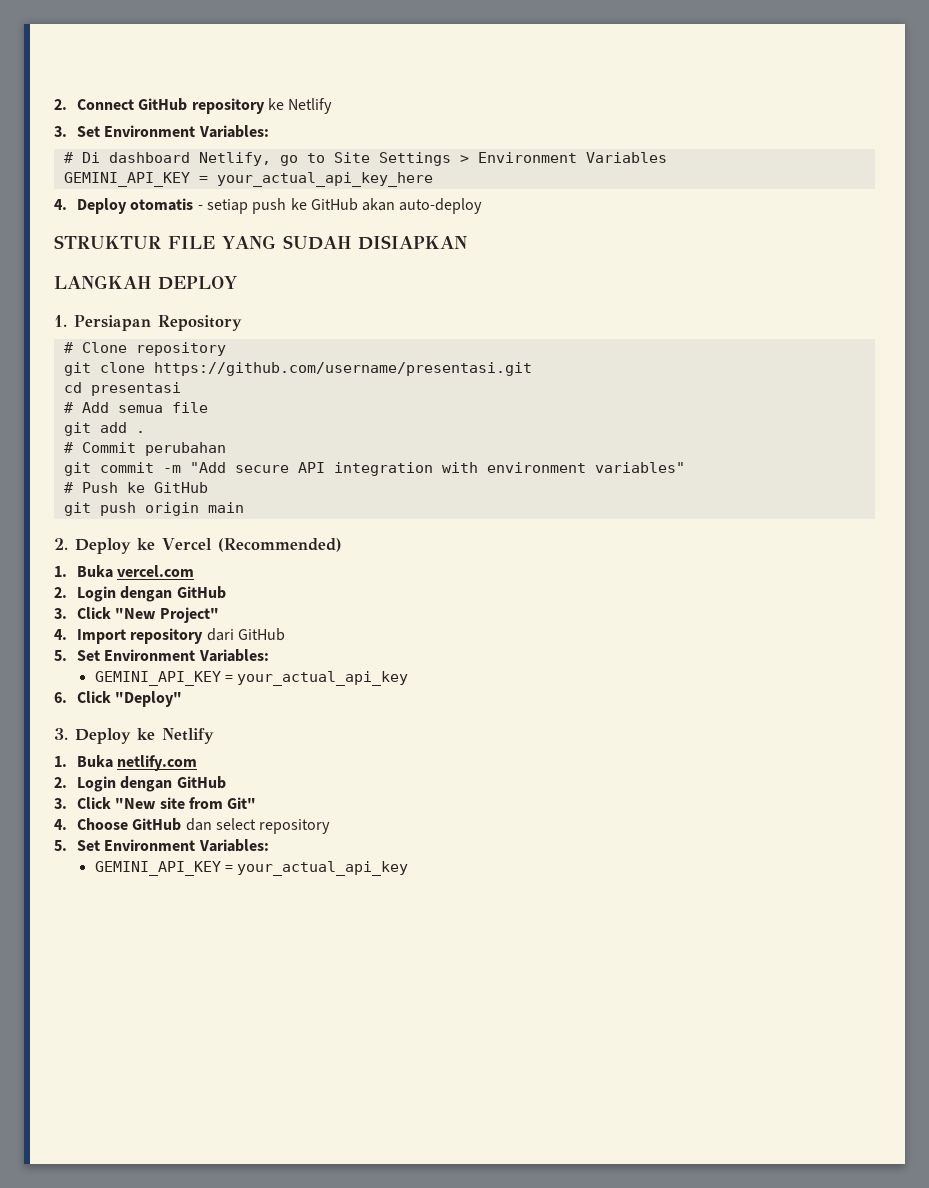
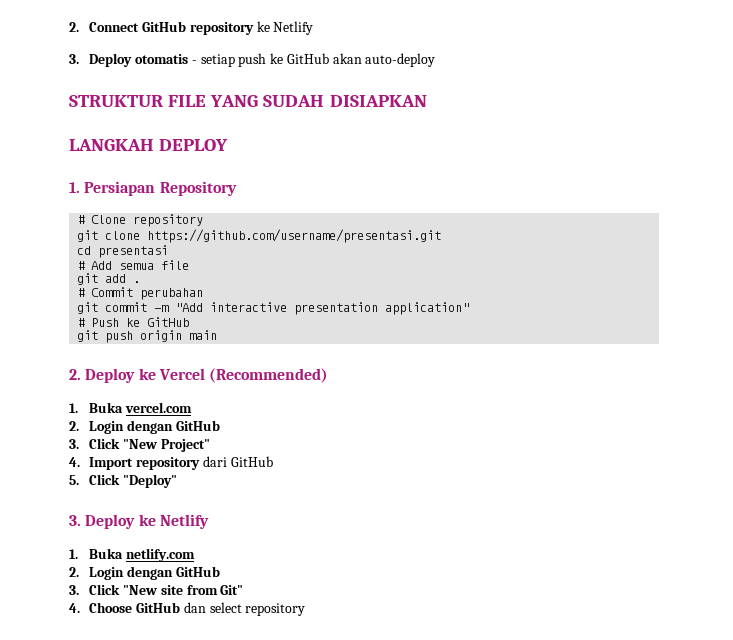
- 3. Set Environment Variables:
- # Di dashboard Netlify, go to Site Settings > Environment Variables
- GEMINI_API_KEY = your_actual_api_key_here
- 4. Deploy otomatis - setiap push ke GitHub akan auto-deploy
+ 3. Deploy otomatis - setiap push ke GitHub akan auto-deploy
- git commit -m "Add secure API integration with environment variables"
+ git commit -m "Add interactive presentation application"
  4. Import repository dari GitHub
- 5. Set Environment Variables:
- GEMINI_API_KEY = your_actual_api_key
- 6. Click "Deploy"
+ 5. Click "Deploy"
  4. Choose GitHub dan select repository
- 5. Set Environment Variables:
- GEMINI_API_KEY = your_actual_api_key

